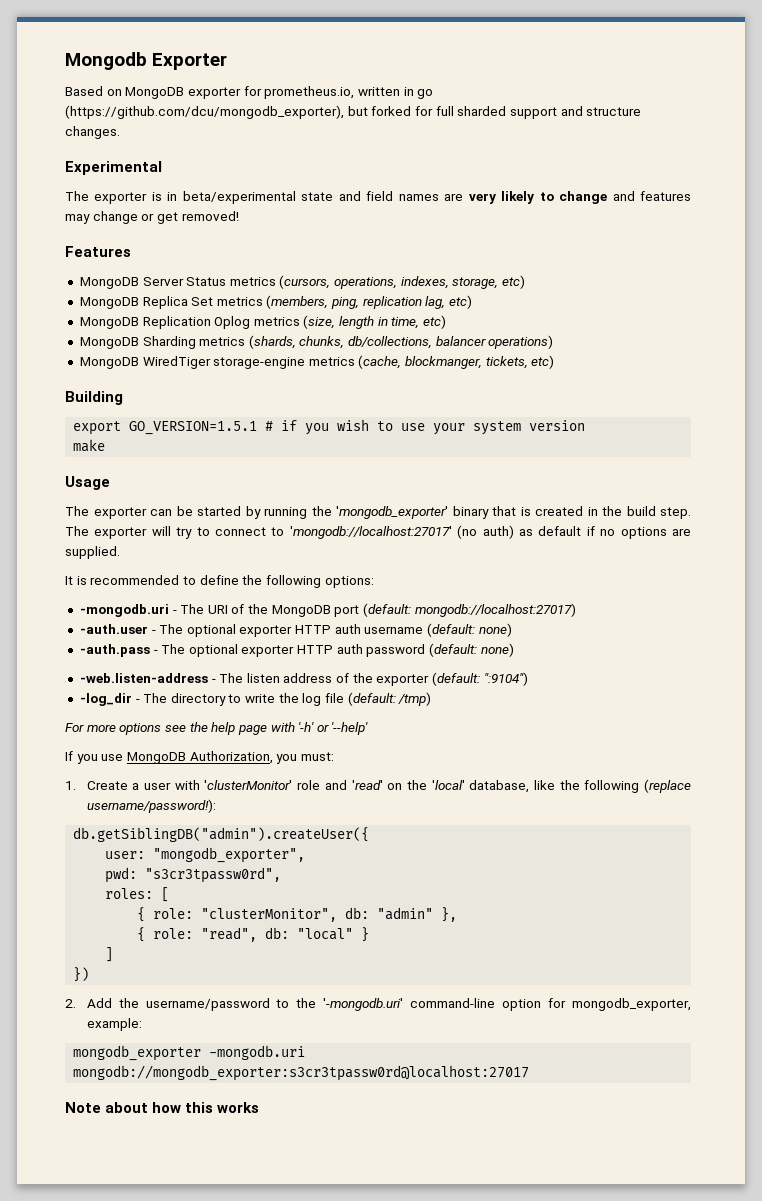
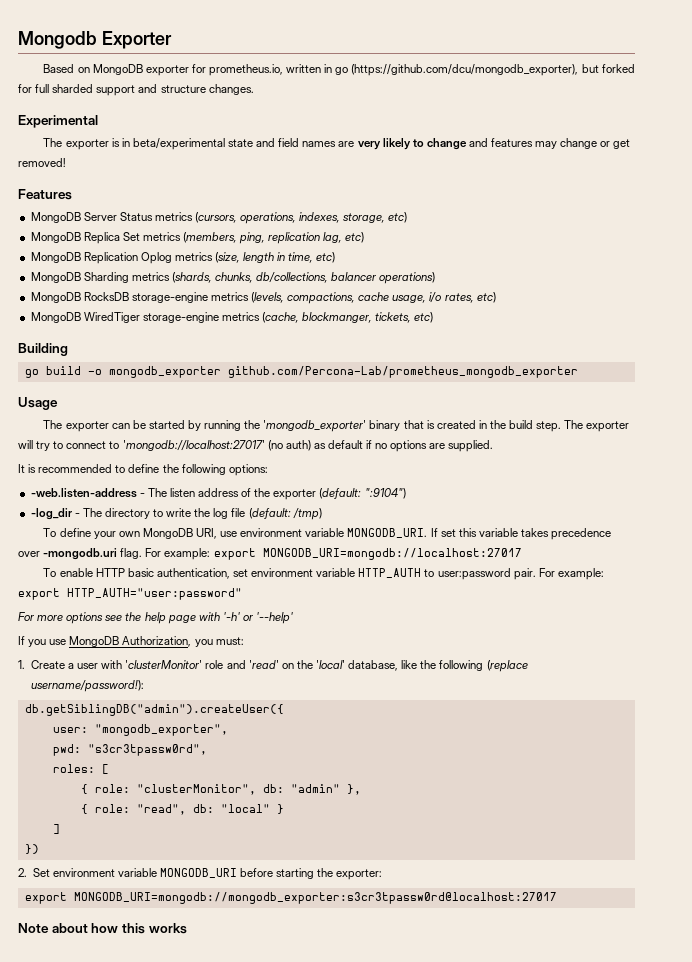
+ MongoDB RocksDB storage-engine metrics (levels, compactions, cache usage, i/o rates, etc)
- export GO_VERSION=1.5.1 # if you wish to use your system version
- make
+ go build -o mongodb_exporter github.com/Percona-Lab/prometheus_mongodb_exporter
- -mongodb.uri - The URI of the MongoDB port (default: mongodb://localhost:27017)
- -auth.user - The optional exporter HTTP auth username (default: none)
- -auth.pass - The optional exporter HTTP auth password (default: none)
+ To define your own MongoDB URI, use environment variable MONGODB_URI. If set this variable takes precedence over -mongodb.uri flag. For example: export MONGODB_URI=mongodb://localhost:27017
+ To enable HTTP basic authentication, set environment variable HTTP_AUTH to user:password pair. For example: export HTTP_AUTH="user:password"
- 2. Add the username/password to the '-mongodb.uri' command-line option for mongodb_exporter, example:
- mongodb_exporter -mongodb.uri mongodb://mongodb_exporter:s3cr3tpassw0rd@localhost:27017
+ 2. Set environment variable MONGODB_URI before starting the exporter:
+ export MONGODB_URI=mongodb://mongodb_exporter:s3cr3tpassw0rd@localhost:27017

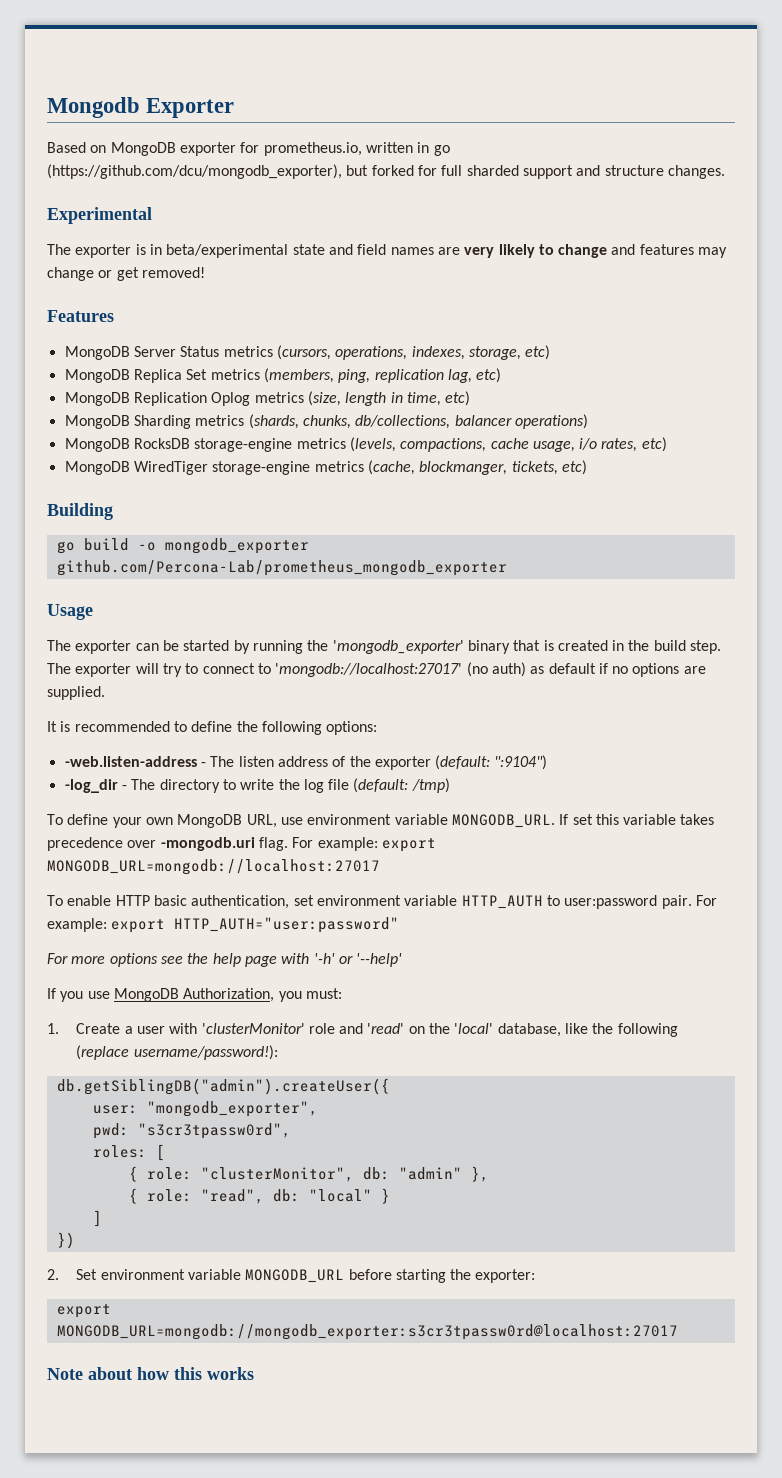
- To define your own MongoDB URI, use environment variable MONGODB_URI.
+ To define your own MongoDB URL, use environment variable MONGODB_URL.
- For example: export MONGODB_URI=mongodb://localhost:27017
+ For example: export MONGODB_URL=mongodb://localhost:27017
- 2. Set environment variable MONGODB_URI before starting the exporter:
+ 2. Set environment variable MONGODB_URL before starting the exporter:
- export MONGODB_URI=mongodb://mongodb_exporter:s3cr3tpassw0rd@localhost:27017
+ export MONGODB_URL=mongodb://mongodb_exporter:s3cr3tpassw0rd@localhost:27017

